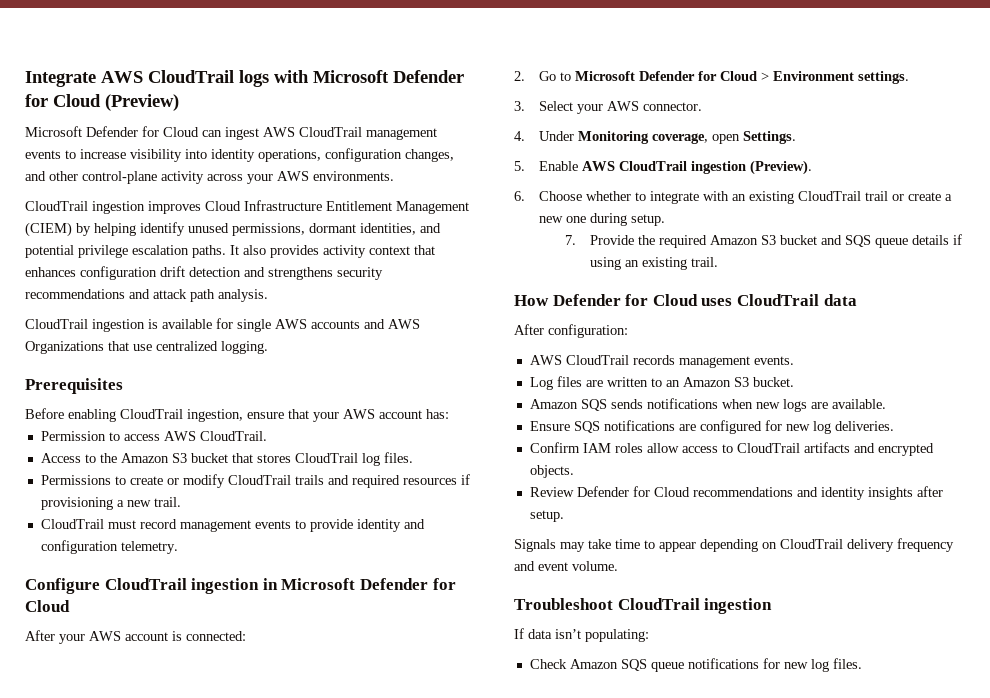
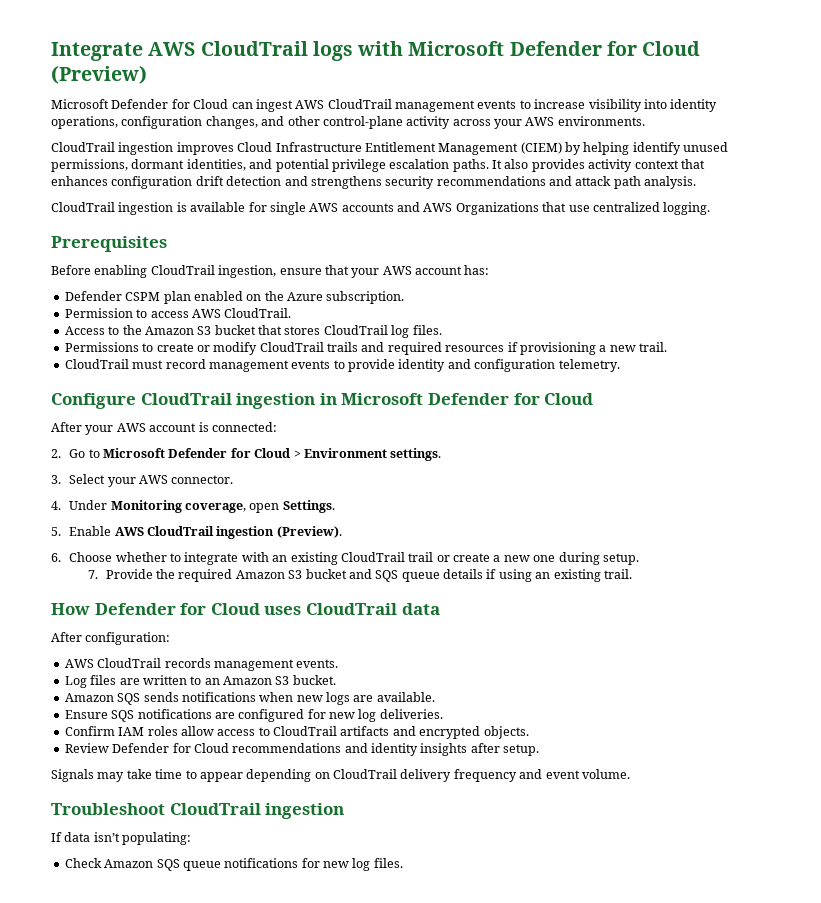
+ Defender CSPM plan enabled on the Azure subscription.

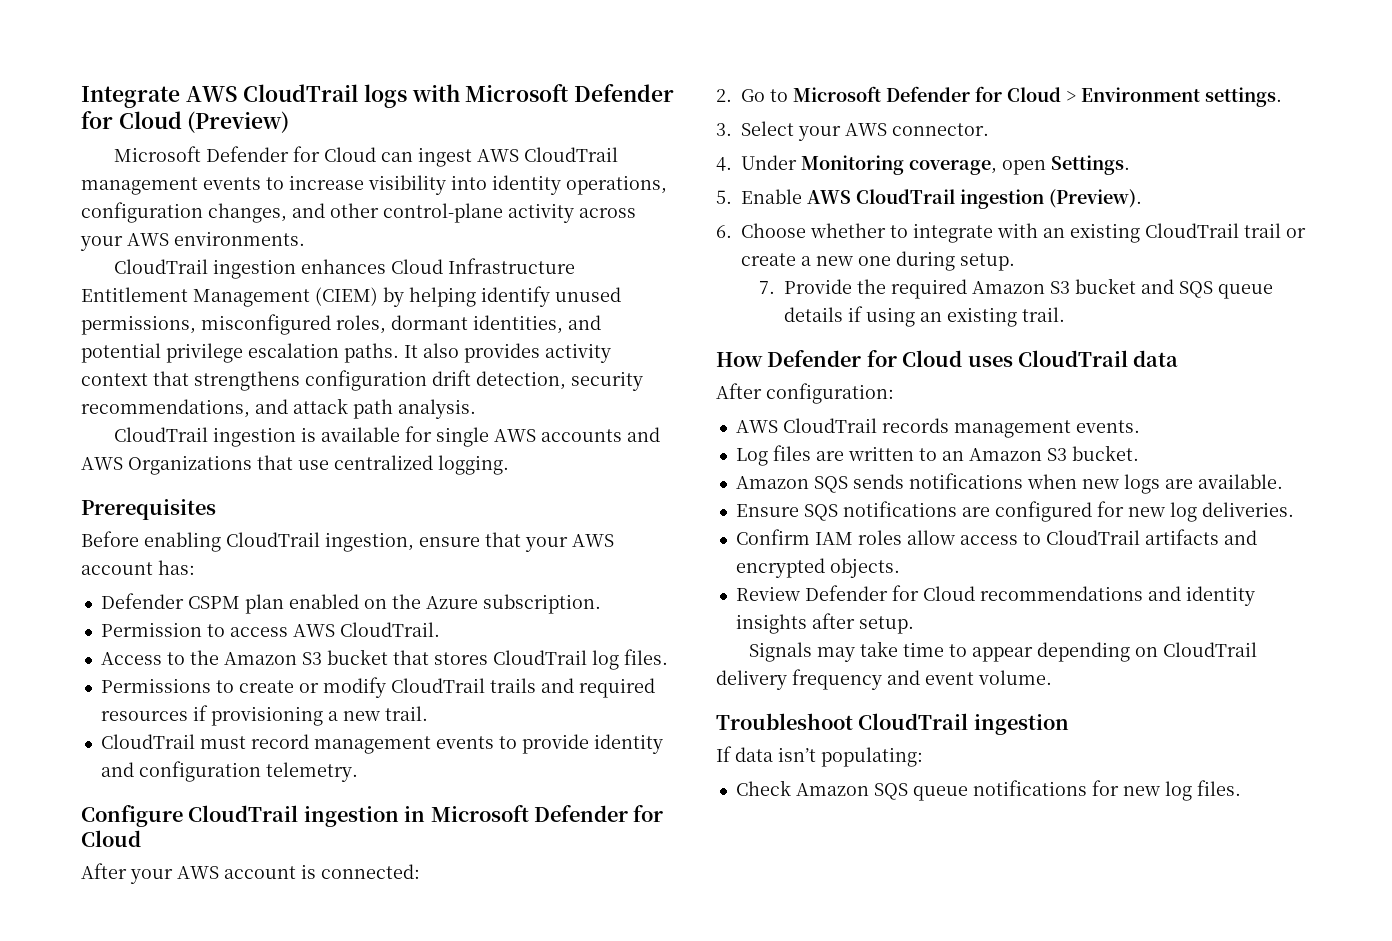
- CloudTrail ingestion improves Cloud Infrastructure Entitlement Management (CIEM) by helping identify unused permissions, dormant identities, and potential privilege escalation paths.
+ CloudTrail ingestion enhances Cloud Infrastructure Entitlement Management (CIEM) by helping identify unused permissions, misconfigured roles, dormant identities, and potential privilege escalation paths.
- It also provides activity context that enhances configuration drift detection and strengthens security recommendations and attack path analysis.
+ It also provides activity context that strengthens configuration drift detection, security recommendations, and attack path analysis.

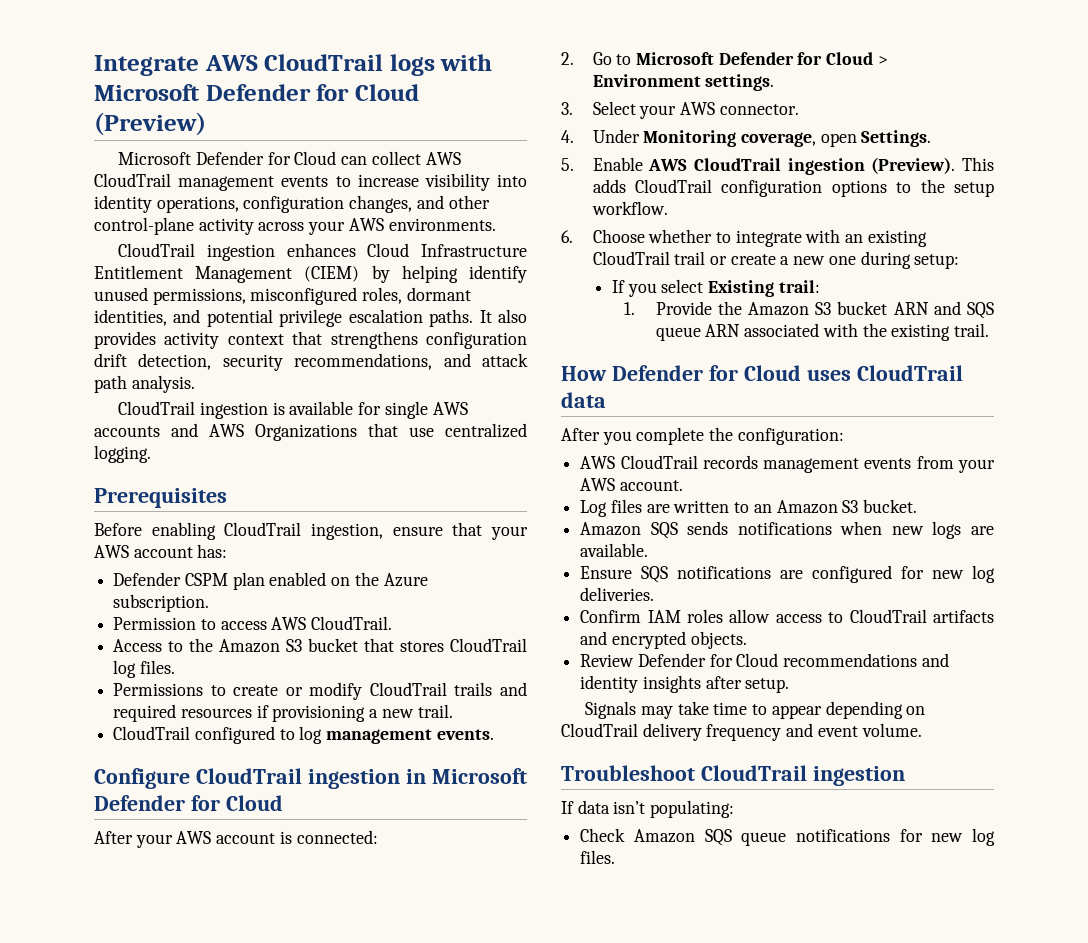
- Microsoft Defender for Cloud can ingest AWS CloudTrail management events to increase visibility into identity operations, configuration changes, and other control-plane activity across your AWS environments.
+ Microsoft Defender for Cloud can collect AWS CloudTrail management events to increase visibility into identity operations, configuration changes, and other control-plane activity across your AWS environments.
- CloudTrail must record management events to provide identity and configuration telemetry.
+ CloudTrail configured to log management events.
+ This adds CloudTrail configuration options to the setup workflow.
- 6. Choose whether to integrate with an existing CloudTrail trail or create a new one during setup.
- 7. Provide the required Amazon S3 bucket and SQS queue details if using an existing trail.
+ 6. Choose whether to integrate with an existing CloudTrail trail or create a new one during setup:
+ If you select Existing trail:
+ 1. Provide the Amazon S3 bucket ARN and SQS queue ARN associated with the existing trail.
- After configuration:
+ After you complete the configuration:
- AWS CloudTrail records management events.
+ AWS CloudTrail records management events from your AWS account.

